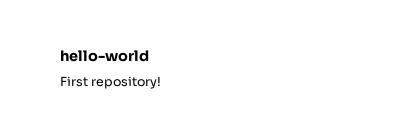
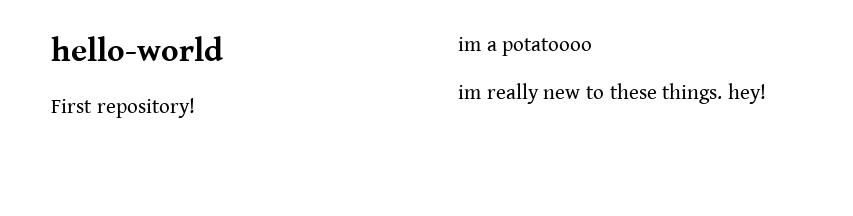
+ im a potatoooo
+ im really new to these things. hey!

